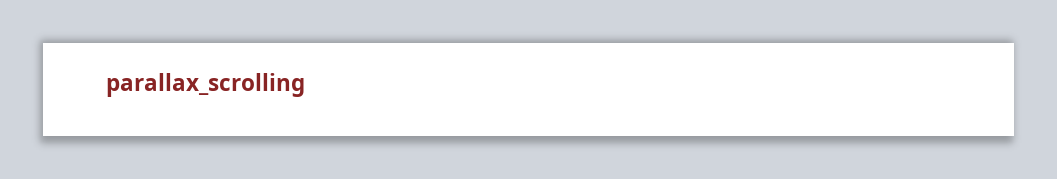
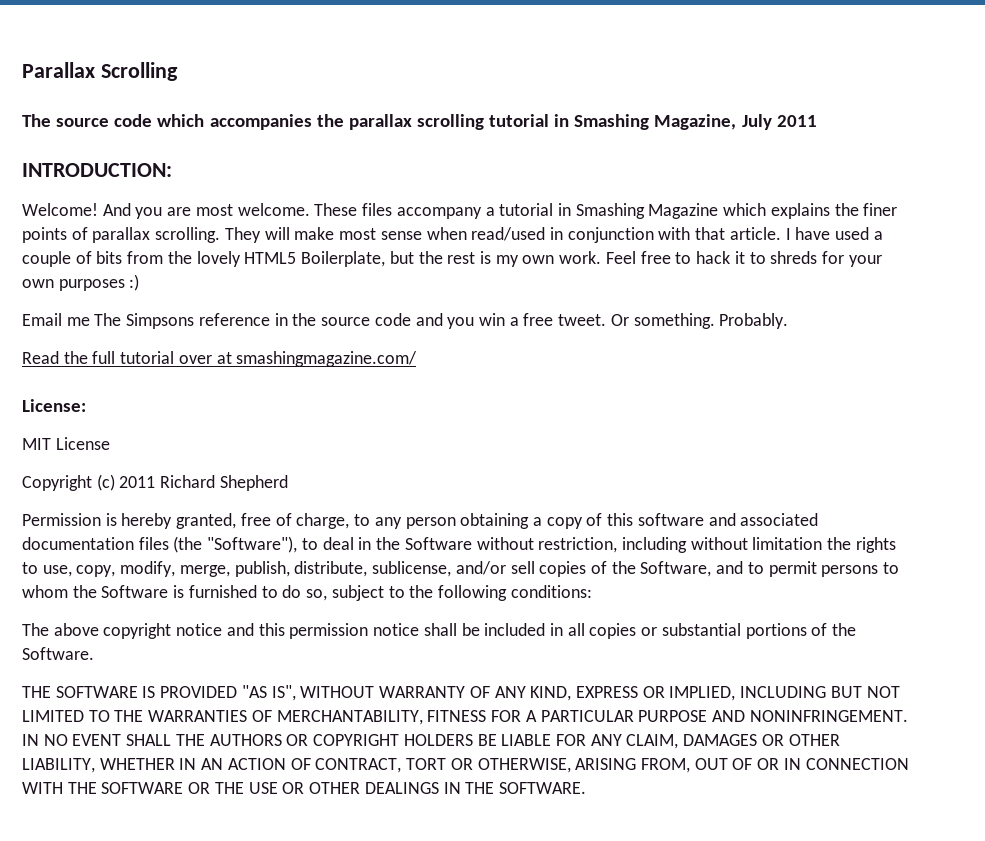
- parallax_scrolling
+ Parallax Scrolling
+ The source code which accompanies the parallax scrolling tutorial in Smashing Magazine, July 2011
+ INTRODUCTION:
+ Welcome! And you are most welcome. These files accompany a tutorial in Smashing Magazine which explains the finer points of parallax scrolling. They will make most sense when read/used in conjunction with that article. I have used a couple of bits from the lovely HTML5 Boilerplate, but the rest is my own work. Feel free to hack it to shreds for your own purposes :)
+ Email me The Simpsons reference in the source code and you win a free tweet. Or something. Probably.
+ Read the full tutorial over at smashingmagazine.com/
+ License:
+ MIT License
+ Copyright (c) 2011 Richard Shepherd
+ Permission is hereby granted, free of charge, to any person obtaining a copy of this software and associated documentation files (the "Software"), to deal in the Software without restriction, including without limitation the rights to use, copy, modify, merge, publish, distribute, sublicense, and/or sell copies of the Software, and to permit persons to whom the Software is furnished to do so, subject to the following conditions:
+ The above copyright notice and this permission notice shall be included in all copies or substantial portions of the Software.
+ THE SOFTWARE IS PROVIDED "AS IS", WITHOUT WARRANTY OF ANY KIND, EXPRESS OR IMPLIED, INCLUDING BUT NOT LIMITED TO THE WARRANTIES OF MERCHANTABILITY, FITNESS FOR A PARTICULAR PURPOSE AND NONINFRINGEMENT. IN NO EVENT SHALL THE AUTHORS OR COPYRIGHT HOLDERS BE LIABLE FOR ANY CLAIM, DAMAGES OR OTHER LIABILITY, WHETHER IN AN ACTION OF CONTRACT, TORT OR OTHERWISE, ARISING FROM, OUT OF OR IN CONNECTION WITH THE SOFTWARE OR THE USE OR OTHER DEALINGS IN THE SOFTWARE.

